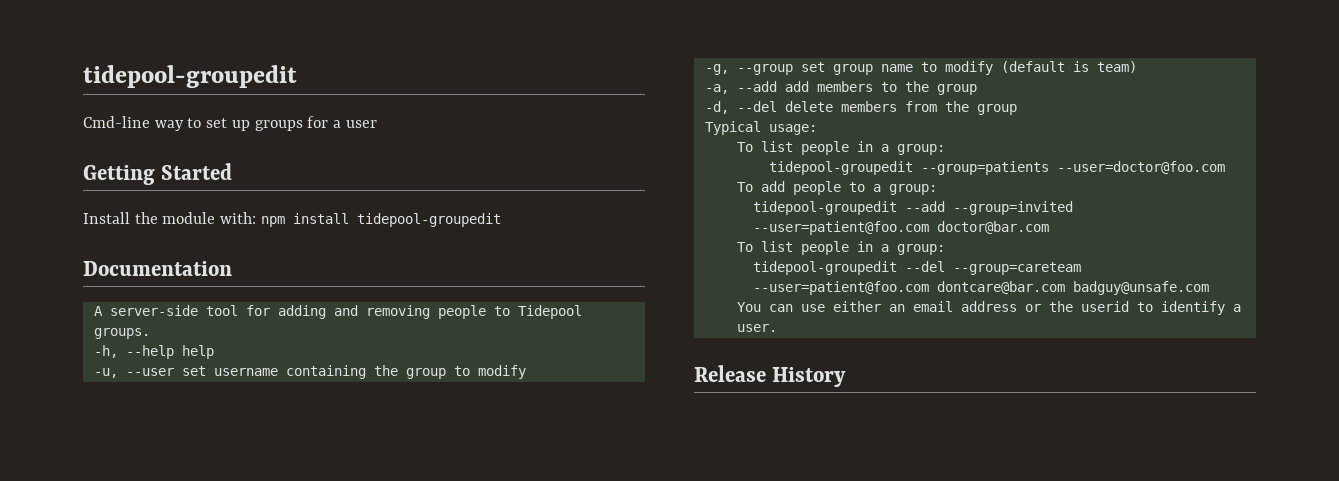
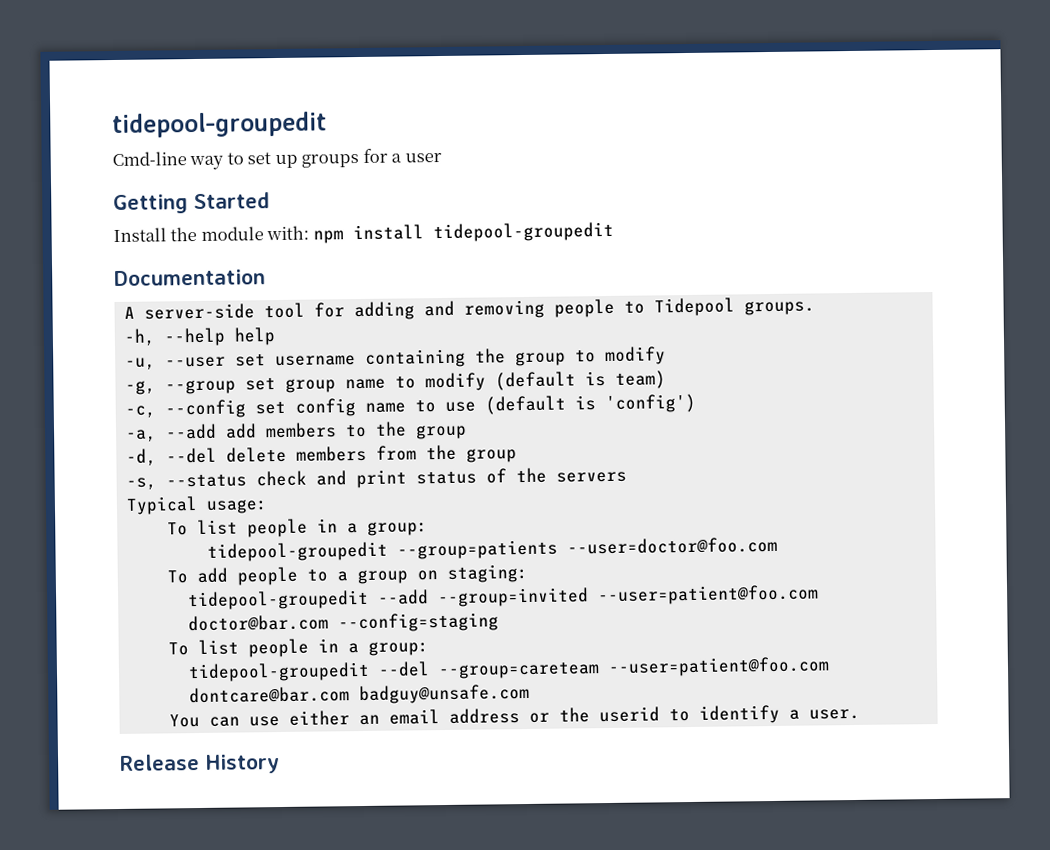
+ -c, --config set config name to use (default is 'config')
+ -s, --status check and print status of the servers
- To add people to a group:
+ To add people to a group on staging:
- tidepool-groupedit --add --group=invited --user=patient@foo.com doctor@bar.com
+ tidepool-groupedit --add --group=invited --user=patient@foo.com doctor@bar.com --config=staging

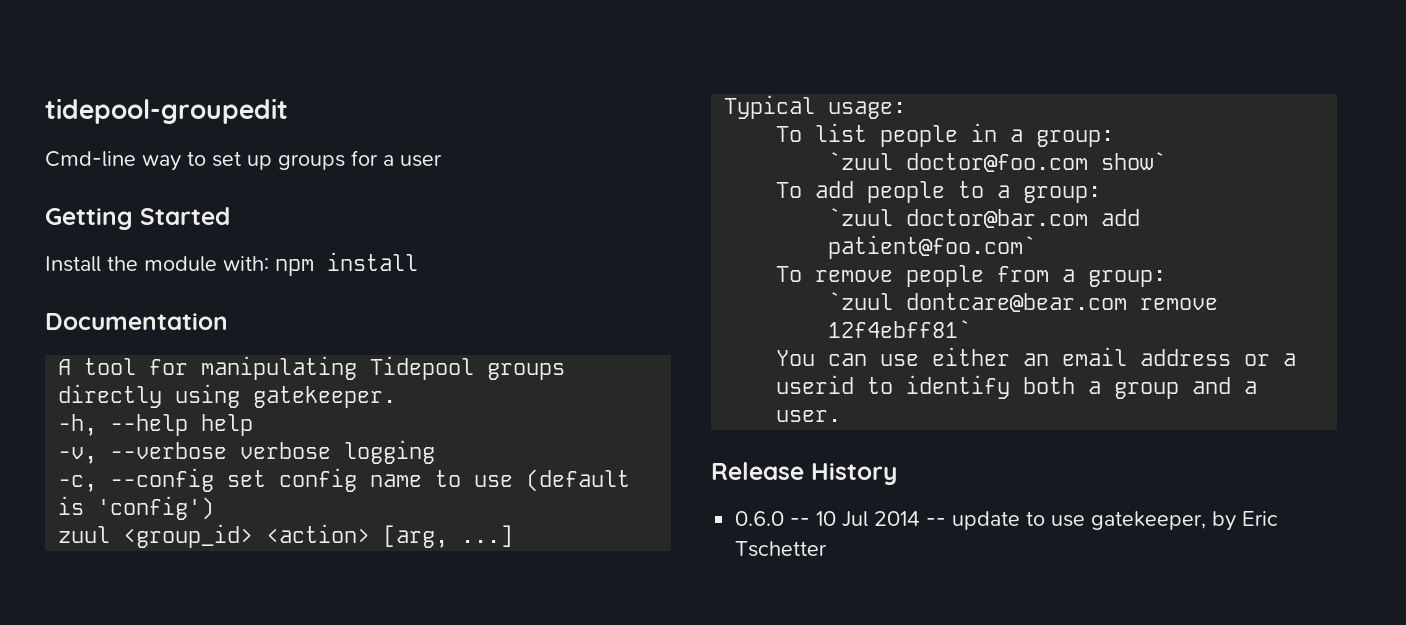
- Install the module with: npm install tidepool-groupedit
+ Install the module with: npm install
- A server-side tool for adding and removing people to Tidepool groups.
+ A tool for manipulating Tidepool groups directly using gatekeeper.
  -h, --help help
- -u, --user set username containing the group to modify
- -g, --group set group name to modify (default is team)
+ -v, --verbose verbose logging
- -a, --add add members to the group
- -d, --del delete members from the group
- -s, --status check and print status of the servers
+ zuul <group_id> <action> [arg, ...]
- tidepool-groupedit --group=patients --user=doctor@foo.com
+ `zuul doctor@foo.com show`
- To add people to a group on staging:
- tidepool-groupedit --add --group=invited --user=patient@foo.com doctor@bar.com --config=staging
- To list people in a group:
- tidepool-groupedit --del --group=careteam --user=patient@foo.com dontcare@bar.com badguy@unsafe.com
+ To add people to a group:
+ `zuul doctor@bar.com add patient@foo.com`
+ To remove people from a group:
+ `zuul dontcare@bear.com remove 12f4ebff81`
- You can use either an email address or the userid to identify a user.
+ You can use either an email address or a userid to identify both a group and a user.
+ 0.6.0 -- 10 Jul 2014 -- update to use gatekeeper, by Eric Tschetter

